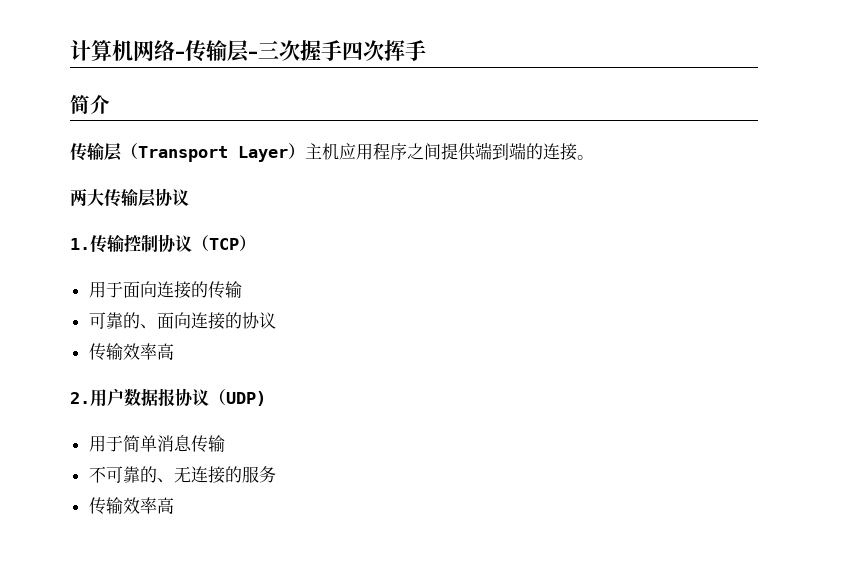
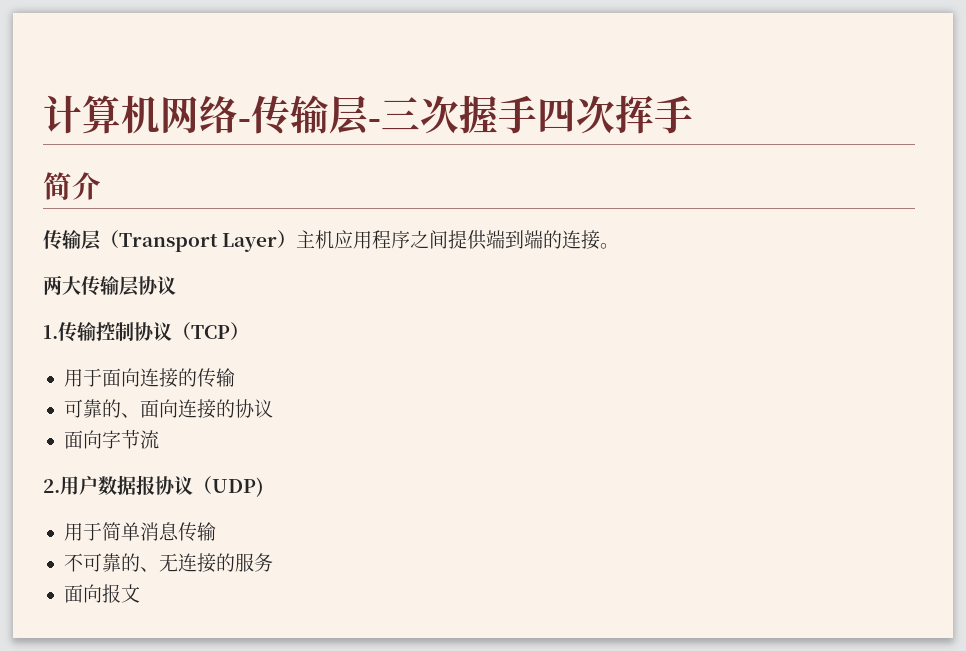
  可靠的、面向连接的协议
- 传输效率高
+ 面向字节流
  不可靠的、无连接的服务
- 传输效率高
+ 面向报文

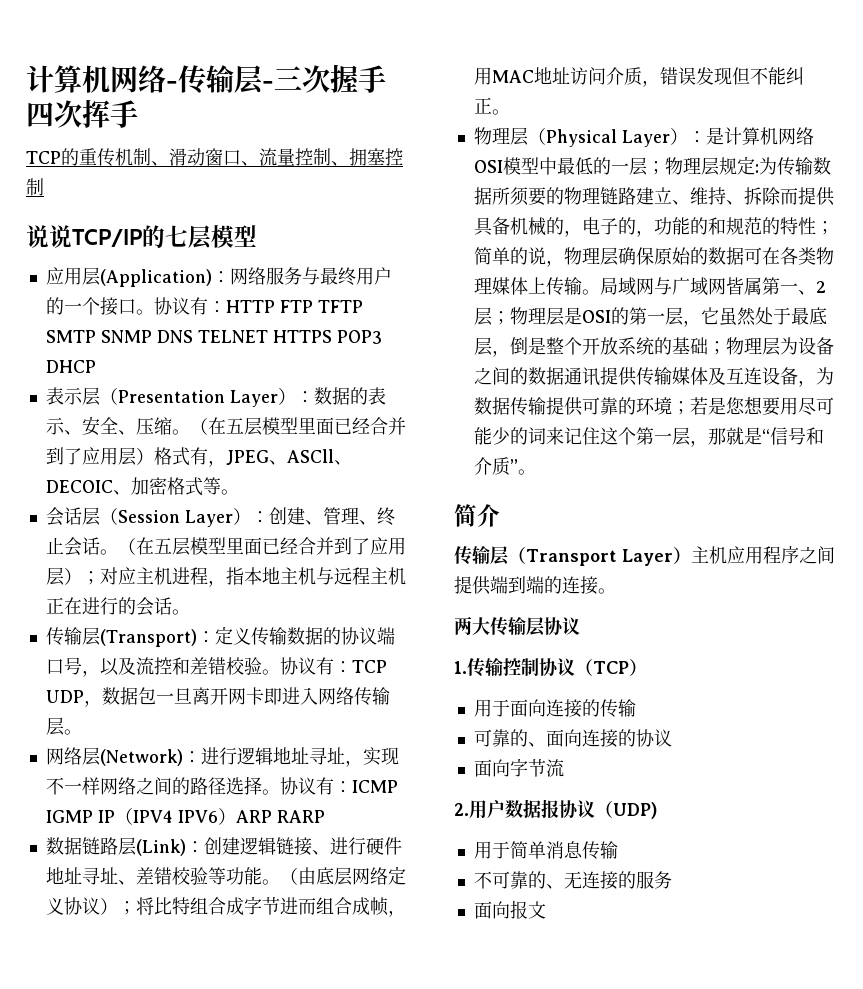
+ TCP的重传机制、滑动窗口、流量控制、拥塞控制
+ 说说TCP/IP的七层模型
+ 应用层(Application)：网络服务与最终用户的一个接口。协议有：HTTP FTP TFTP SMTP SNMP DNS TELNET HTTPS POP3 DHCP
+ 表示层（Presentation Layer）：数据的表示、安全、压缩。（在五层模型里面已经合并到了应用层）格式有，JPEG、ASCll、DECOIC、加密格式等。
+ 会话层（Session Layer）：创建、管理、终止会话。（在五层模型里面已经合并到了应用层）；对应主机进程，指本地主机与远程主机正在进行的会话。
+ 传输层(Transport)：定义传输数据的协议端口号，以及流控和差错校验。协议有：TCP UDP，数据包一旦离开网卡即进入网络传输层。
+ 网络层(Network)：进行逻辑地址寻址，实现不一样网络之间的路径选择。协议有：ICMP IGMP IP（IPV4 IPV6）ARP RARP
+ 数据链路层(Link)：创建逻辑链接、进行硬件地址寻址、差错校验等功能。（由底层网络定义协议）；将比特组合成字节进而组合成帧，用MAC地址访问介质，错误发现但不能纠正。
+ 物理层（Physical Layer）：是计算机网络OSI模型中最低的一层；物理层规定:为传输数据所须要的物理链路建立、维持、拆除而提供具备机械的，电子的，功能的和规范的特性；简单的说，物理层确保原始的数据可在各类物理媒体上传输。局域网与广域网皆属第一、2层；物理层是OSI的第一层，它虽然处于最底层，倒是整个开放系统的基础；物理层为设备之间的数据通讯提供传输媒体及互连设备，为数据传输提供可靠的环境；若是您想要用尽可能少的词来记住这个第一层，那就是“信号和介质”。

